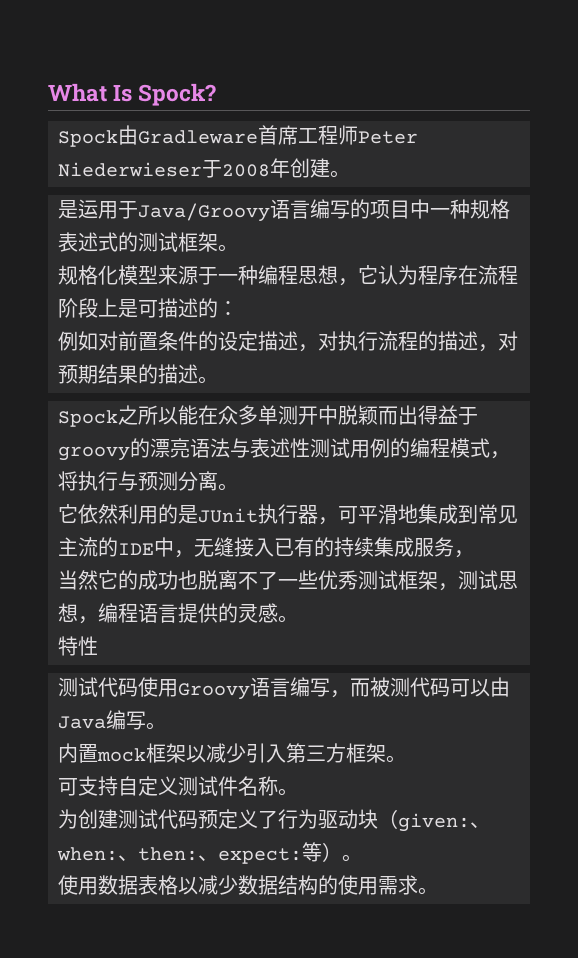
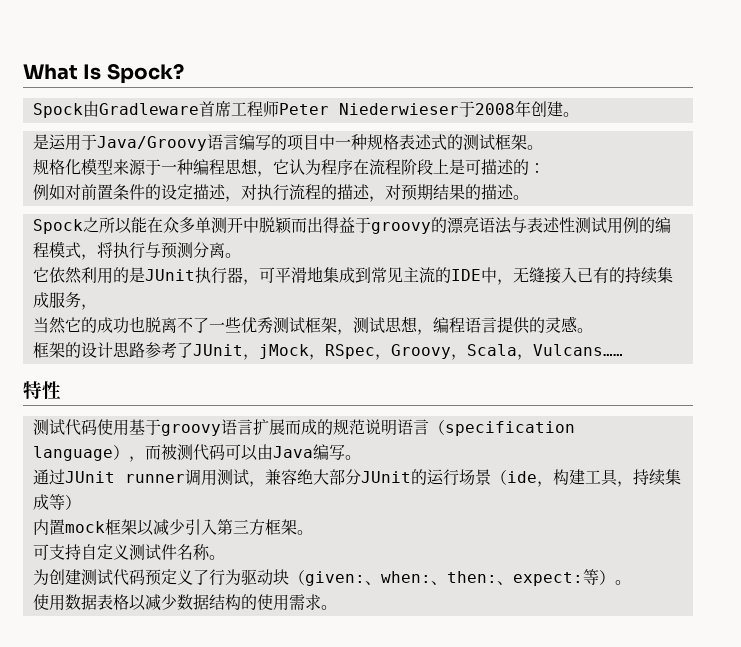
+ 框架的设计思路参考了JUnit，jMock，RSpec，Groovy，Scala，Vulcans……
  特性
- 测试代码使用Groovy语言编写，而被测代码可以由Java编写。
+ 测试代码使用基于groovy语言扩展而成的规范说明语言（specification language），而被测代码可以由Java编写。
+ 通过JUnit runner调用测试，兼容绝大部分JUnit的运行场景（ide，构建工具，持续集成等）

